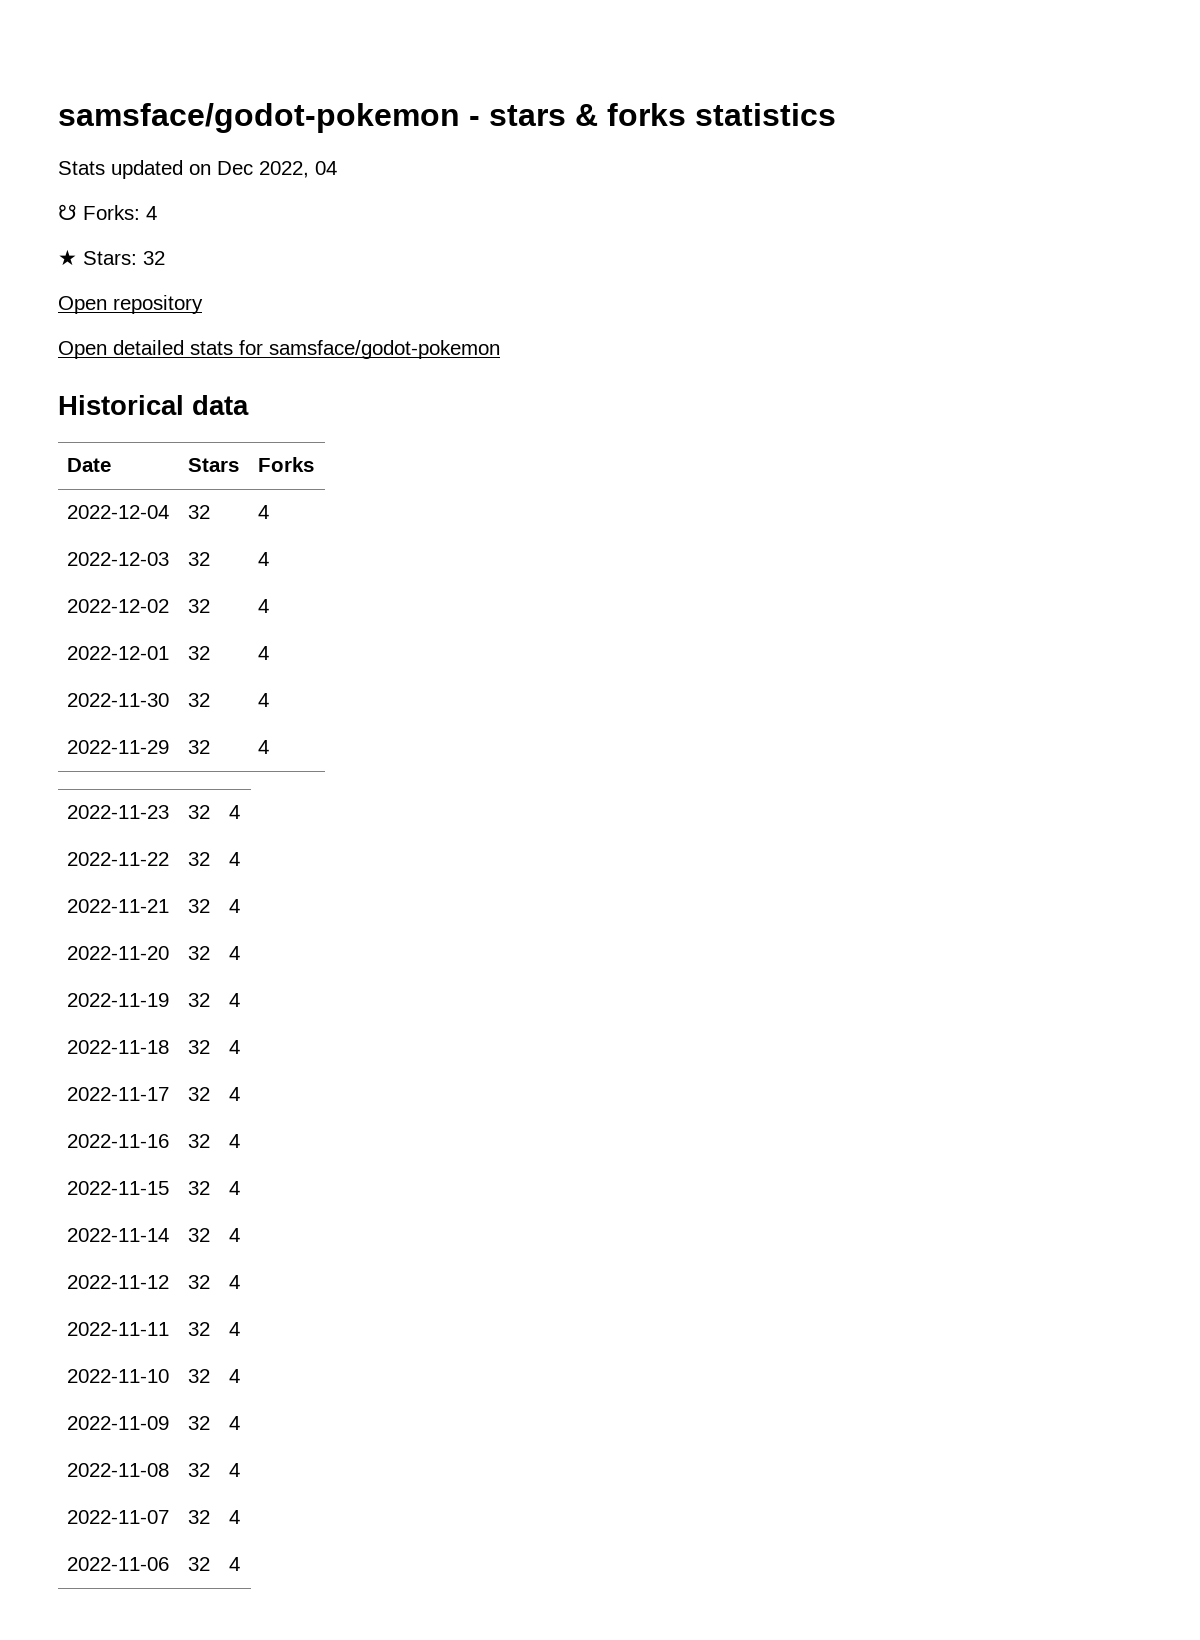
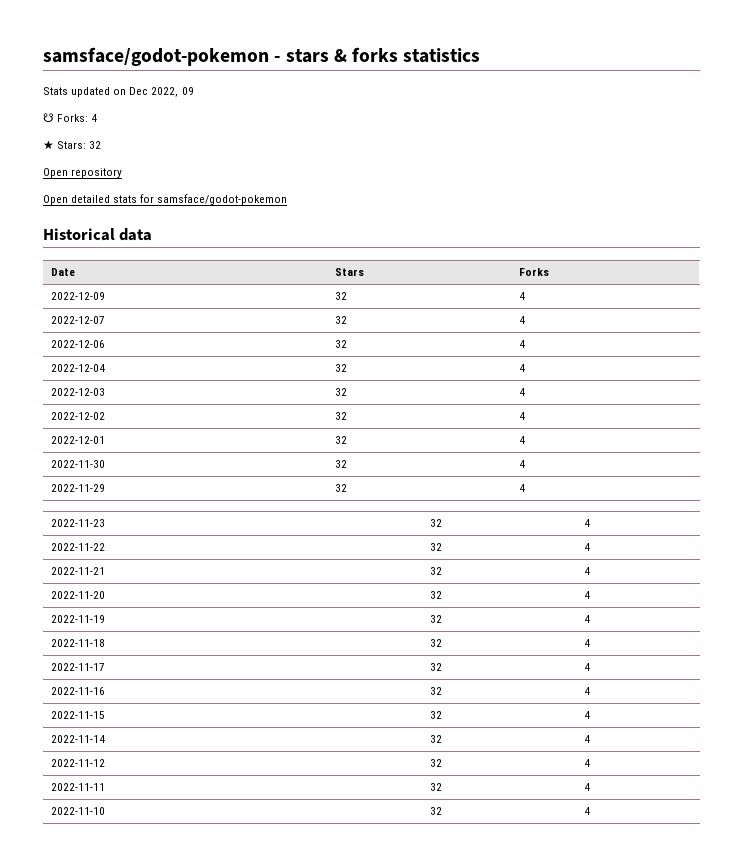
- Stats updated on Dec 2022, 04
+ Stats updated on Dec 2022, 09
+ 2022-12-09 | 32 | 4
+ 2022-12-07 | 32 | 4
+ 2022-12-06 | 32 | 4
- 2022-11-09 | 32 | 4
- 2022-11-08 | 32 | 4
- 2022-11-07 | 32 | 4
- 2022-11-06 | 32 | 4

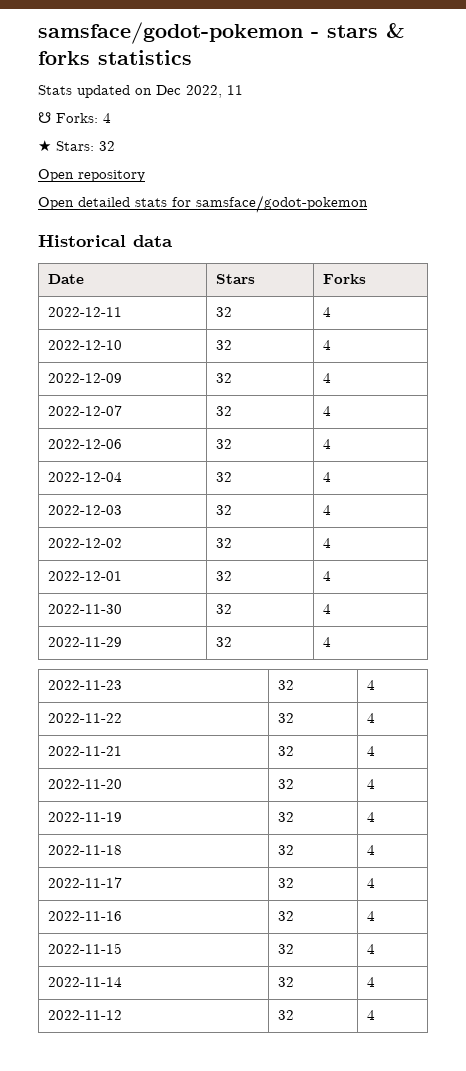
- Stats updated on Dec 2022, 09
+ Stats updated on Dec 2022, 11
+ 2022-12-11 | 32 | 4
+ 2022-12-10 | 32 | 4
- 2022-11-11 | 32 | 4
- 2022-11-10 | 32 | 4

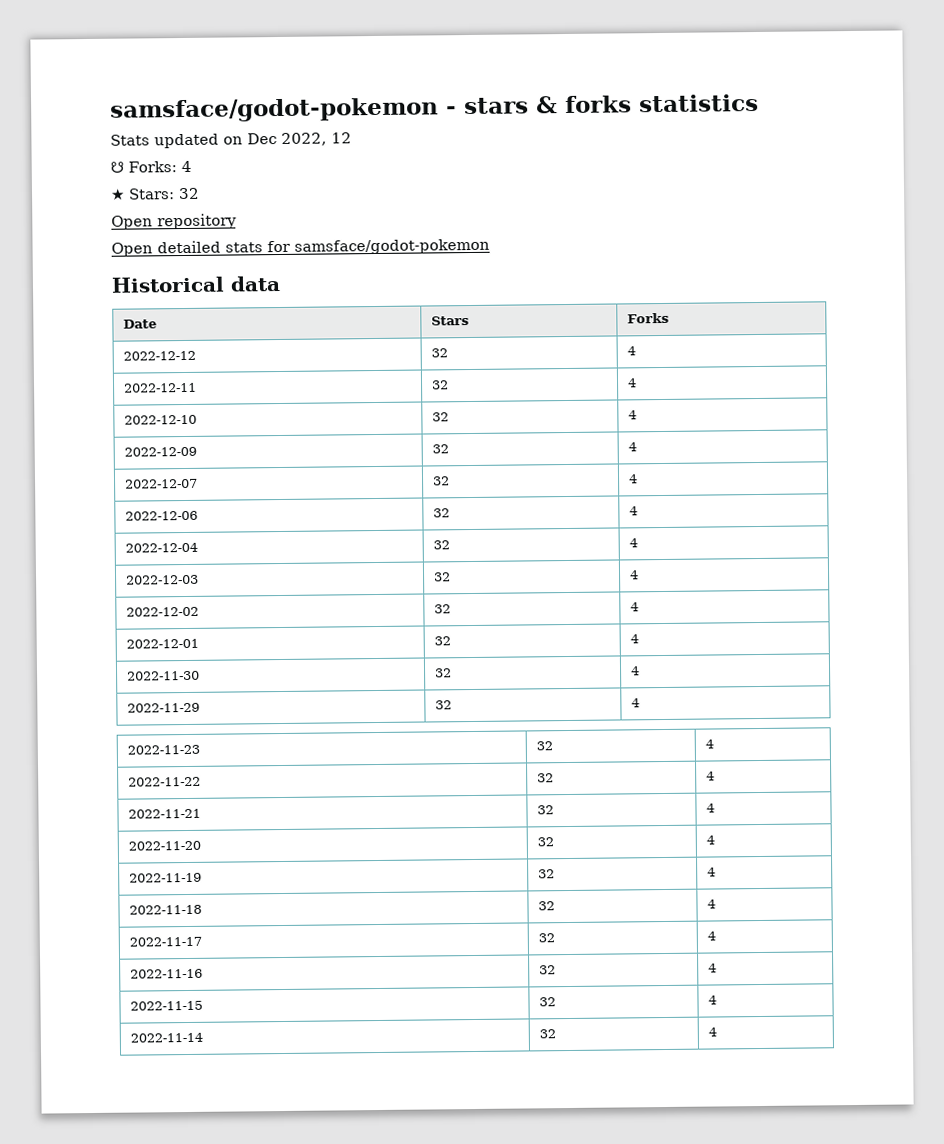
- Stats updated on Dec 2022, 11
+ Stats updated on Dec 2022, 12
+ 2022-12-12 | 32 | 4
- 2022-11-12 | 32 | 4

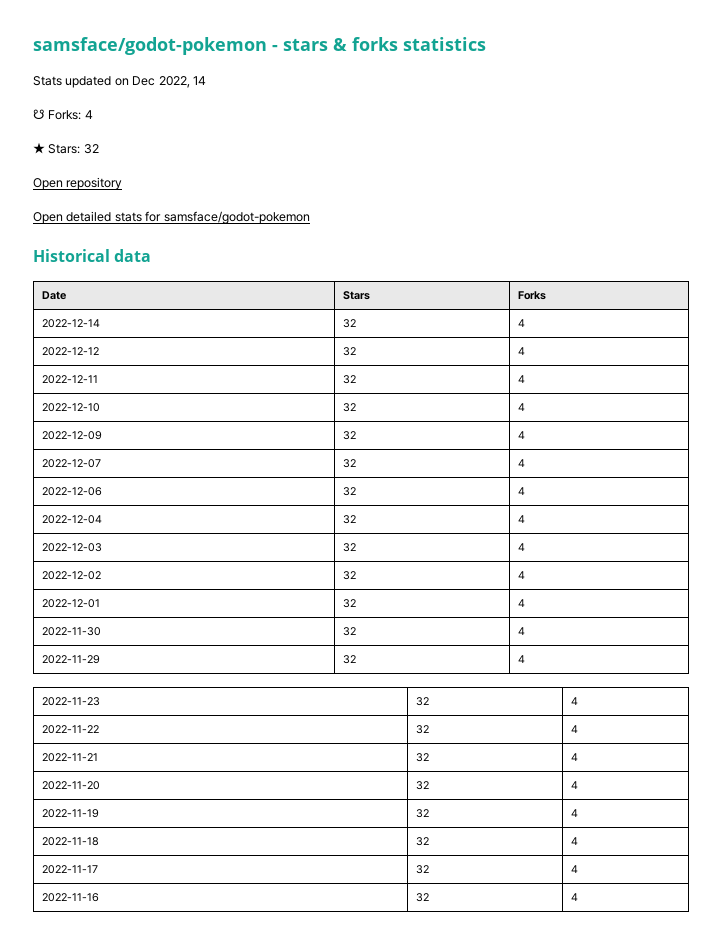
- Stats updated on Dec 2022, 12
+ Stats updated on Dec 2022, 14
+ 2022-12-14 | 32 | 4
- 2022-11-15 | 32 | 4
- 2022-11-14 | 32 | 4

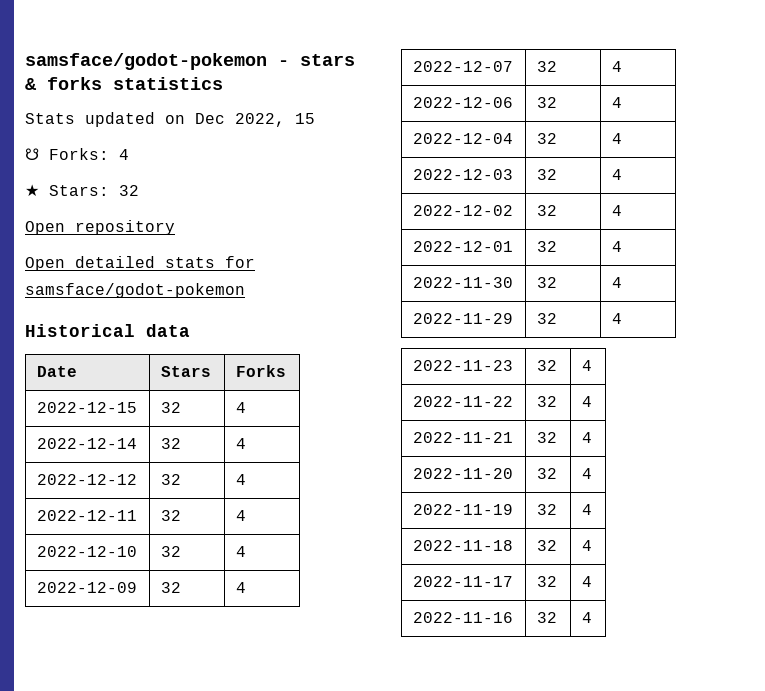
- Stats updated on Dec 2022, 14
+ Stats updated on Dec 2022, 15
+ 2022-12-15 | 32 | 4

